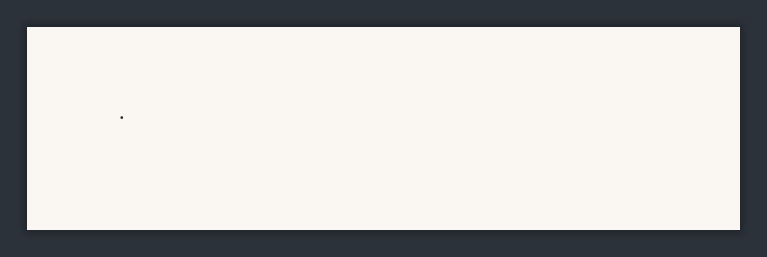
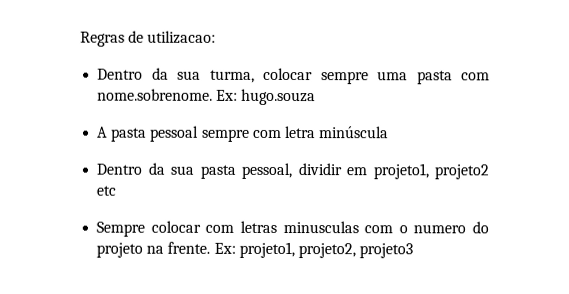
- .
+ Regras de utilizacao:
+ Dentro da sua turma, colocar sempre uma pasta com nome.sobrenome. Ex: hugo.souza
+ A pasta pessoal sempre com letra minúscula
+ Dentro da sua pasta pessoal, dividir em projeto1, projeto2 etc
+ Sempre colocar com letras minusculas com o numero do projeto na frente. Ex: projeto1, projeto2, projeto3

